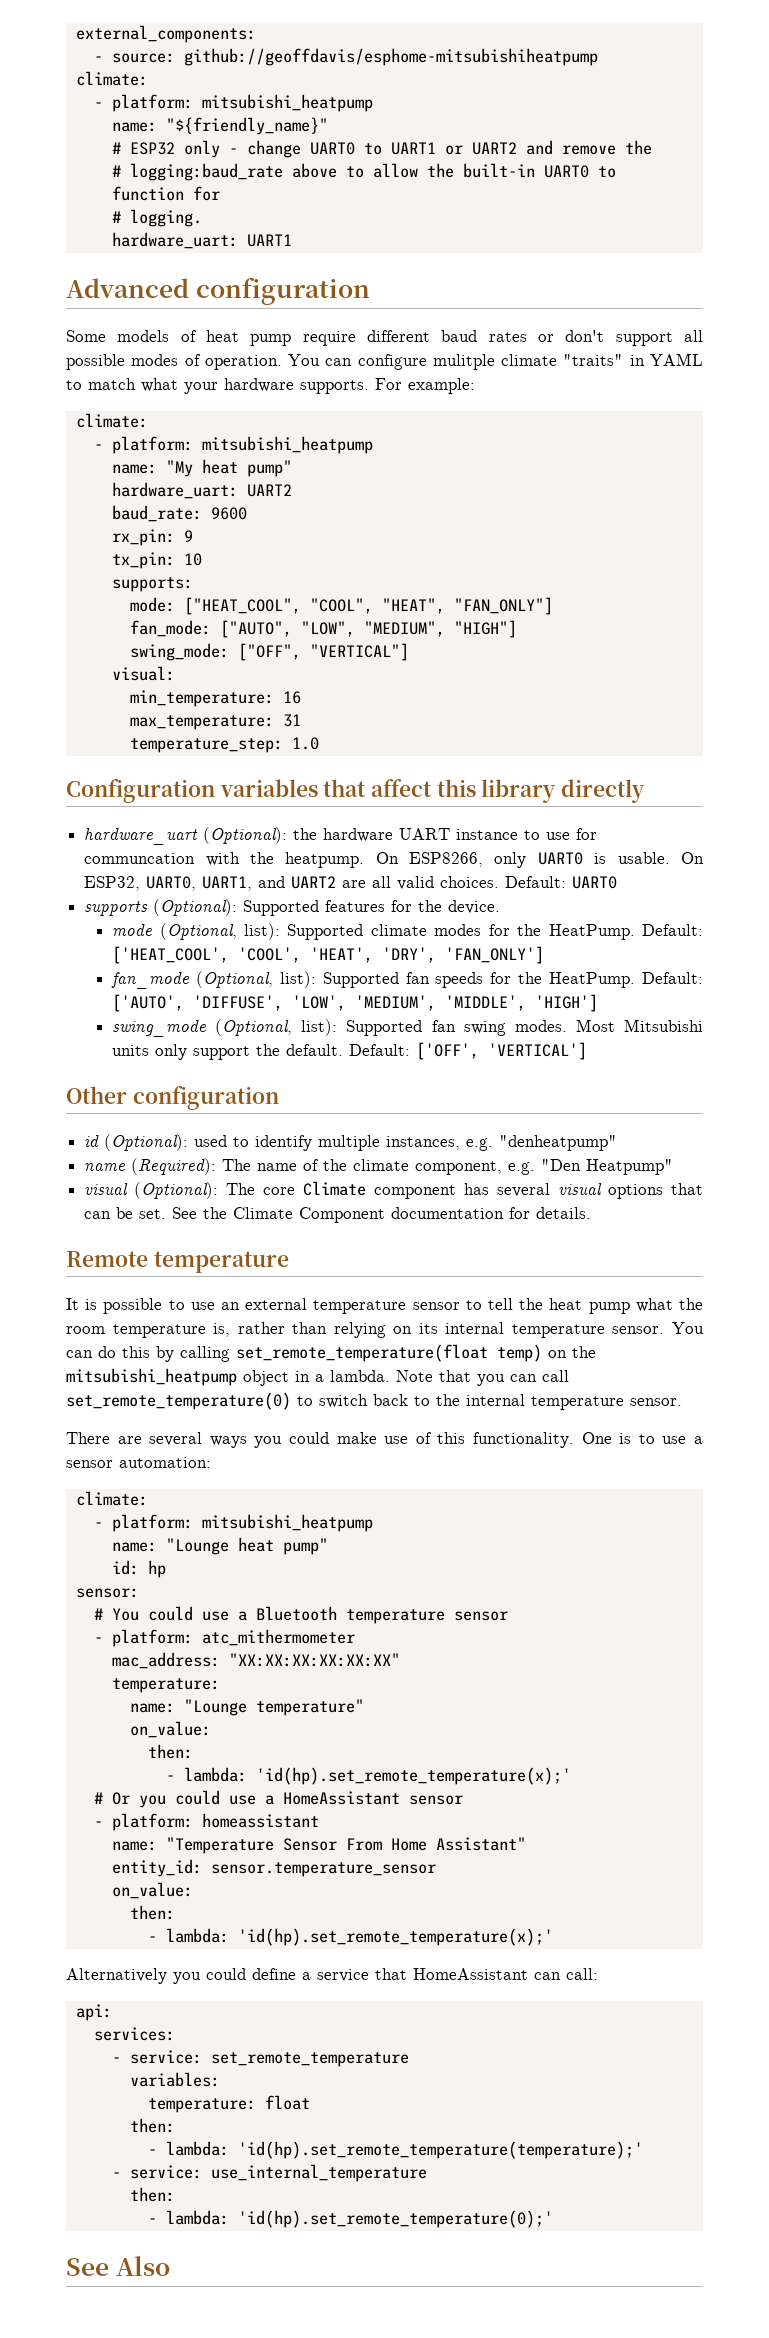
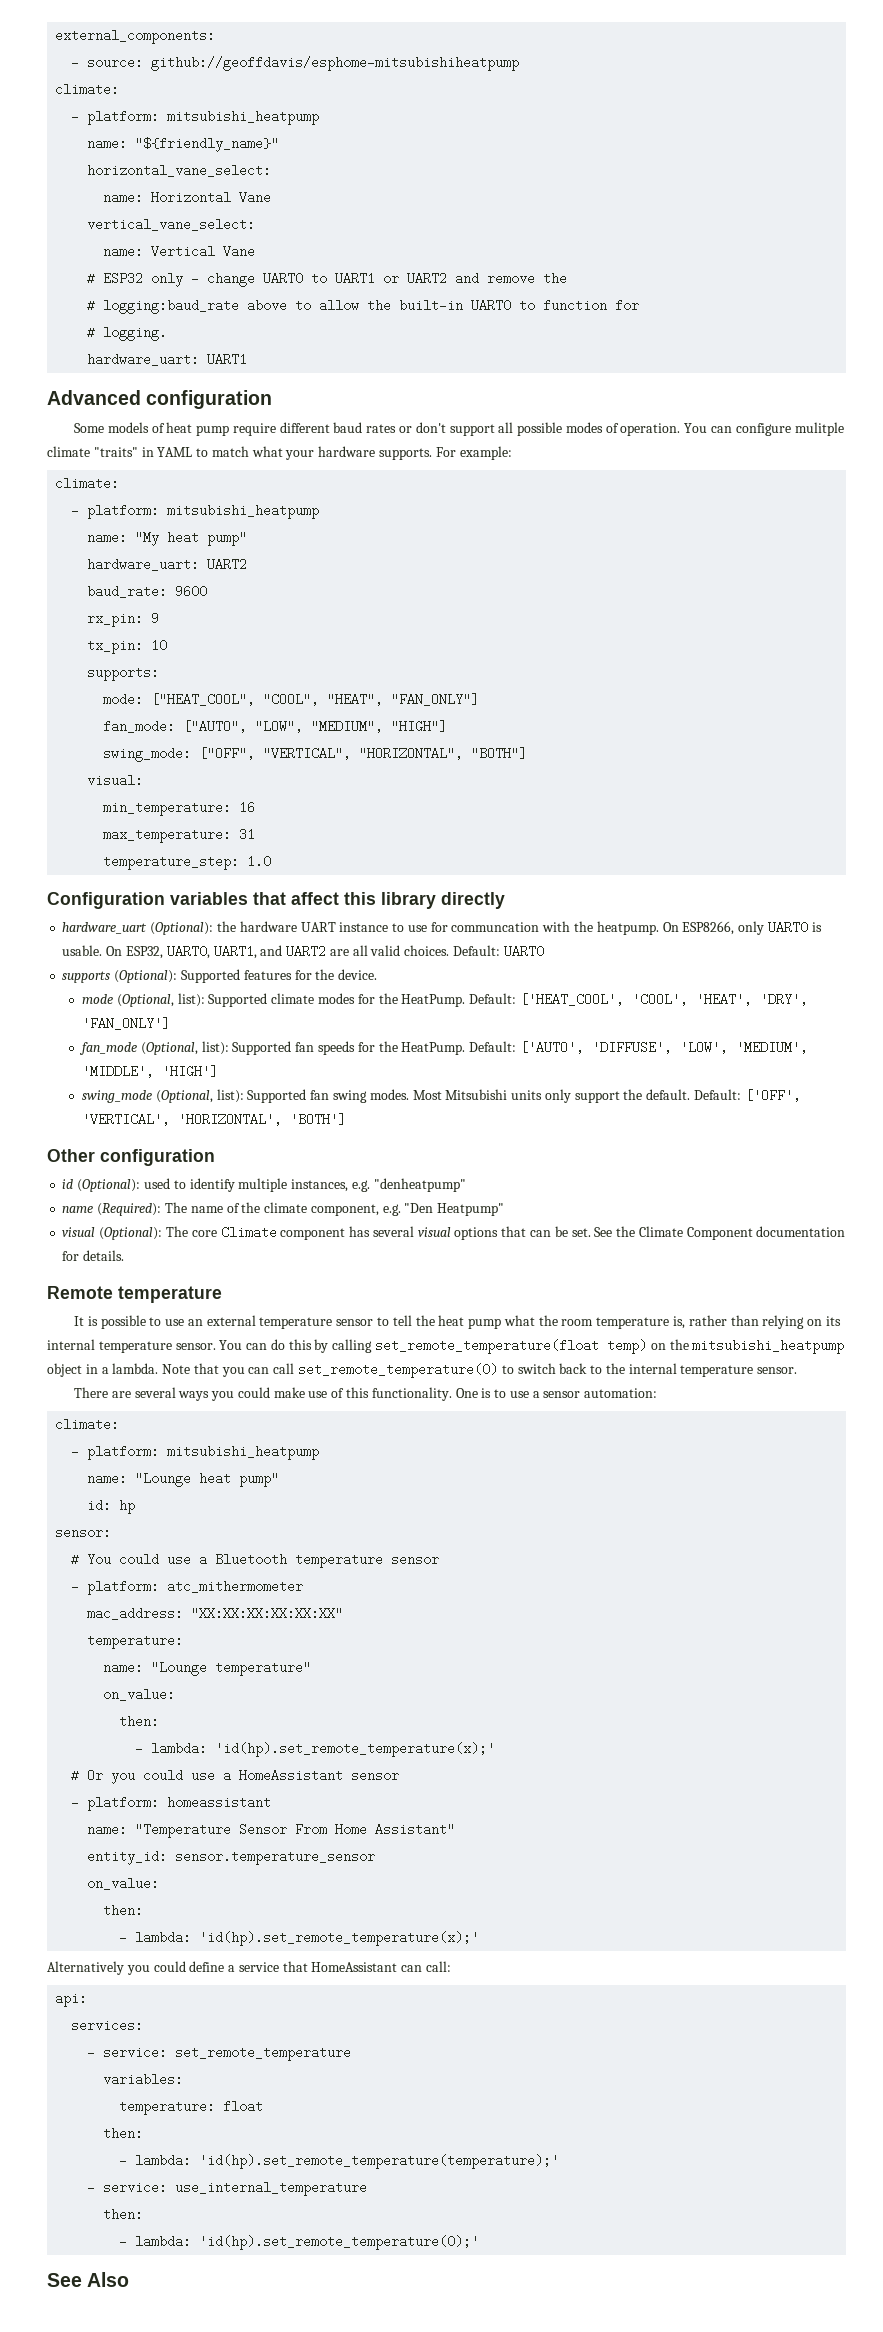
+ horizontal_vane_select:
+ name: Horizontal Vane
+ vertical_vane_select:
+ name: Vertical Vane
- swing_mode: ["OFF", "VERTICAL"]
+ swing_mode: ["OFF", "VERTICAL", "HORIZONTAL", "BOTH"]
- Default: ['OFF', 'VERTICAL']
+ Default: ['OFF', 'VERTICAL', 'HORIZONTAL', 'BOTH']

